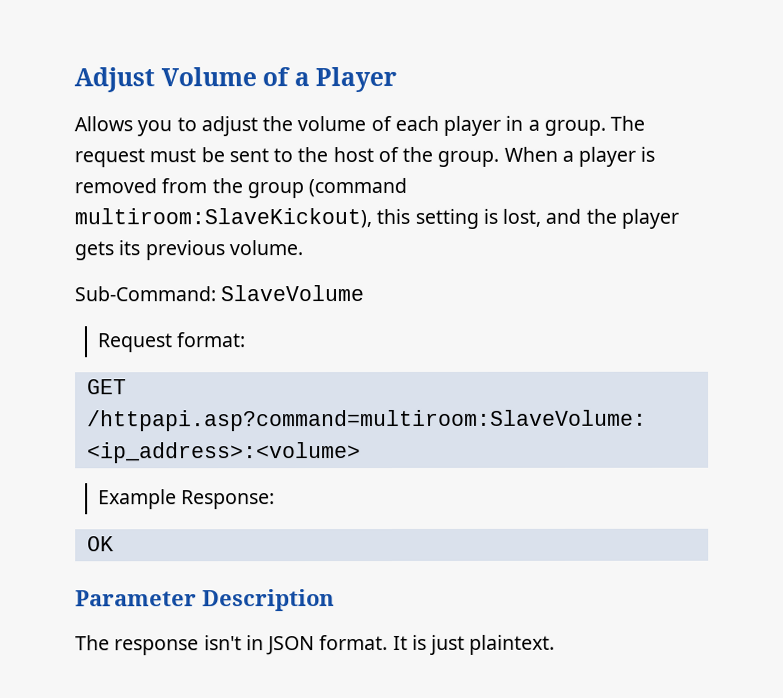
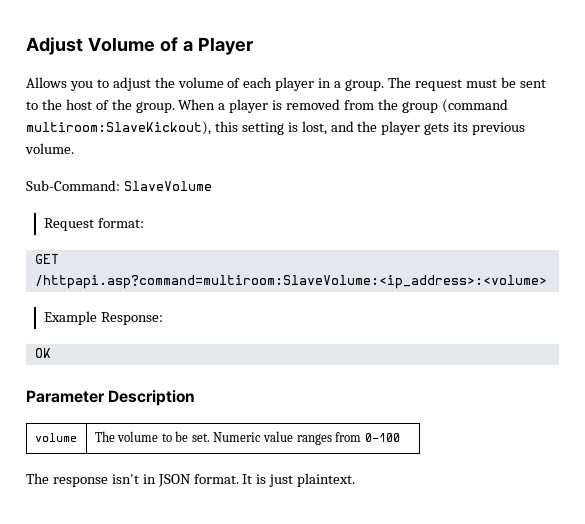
+ volume | The volume to be set. Numeric value ranges from 0-100

